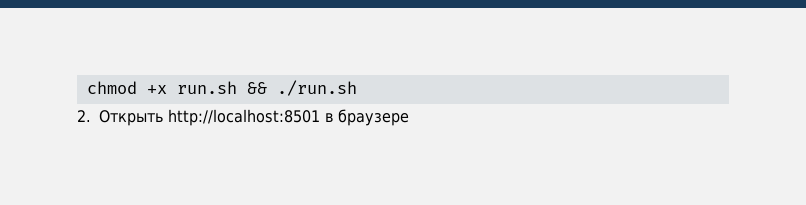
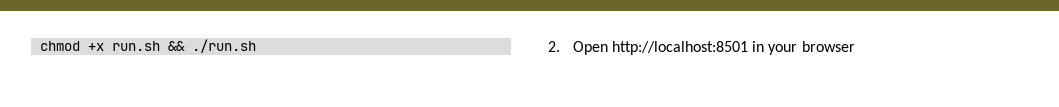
- 2. Открыть http://localhost:8501 в браузере
+ 2. Open http://localhost:8501 in your browser

